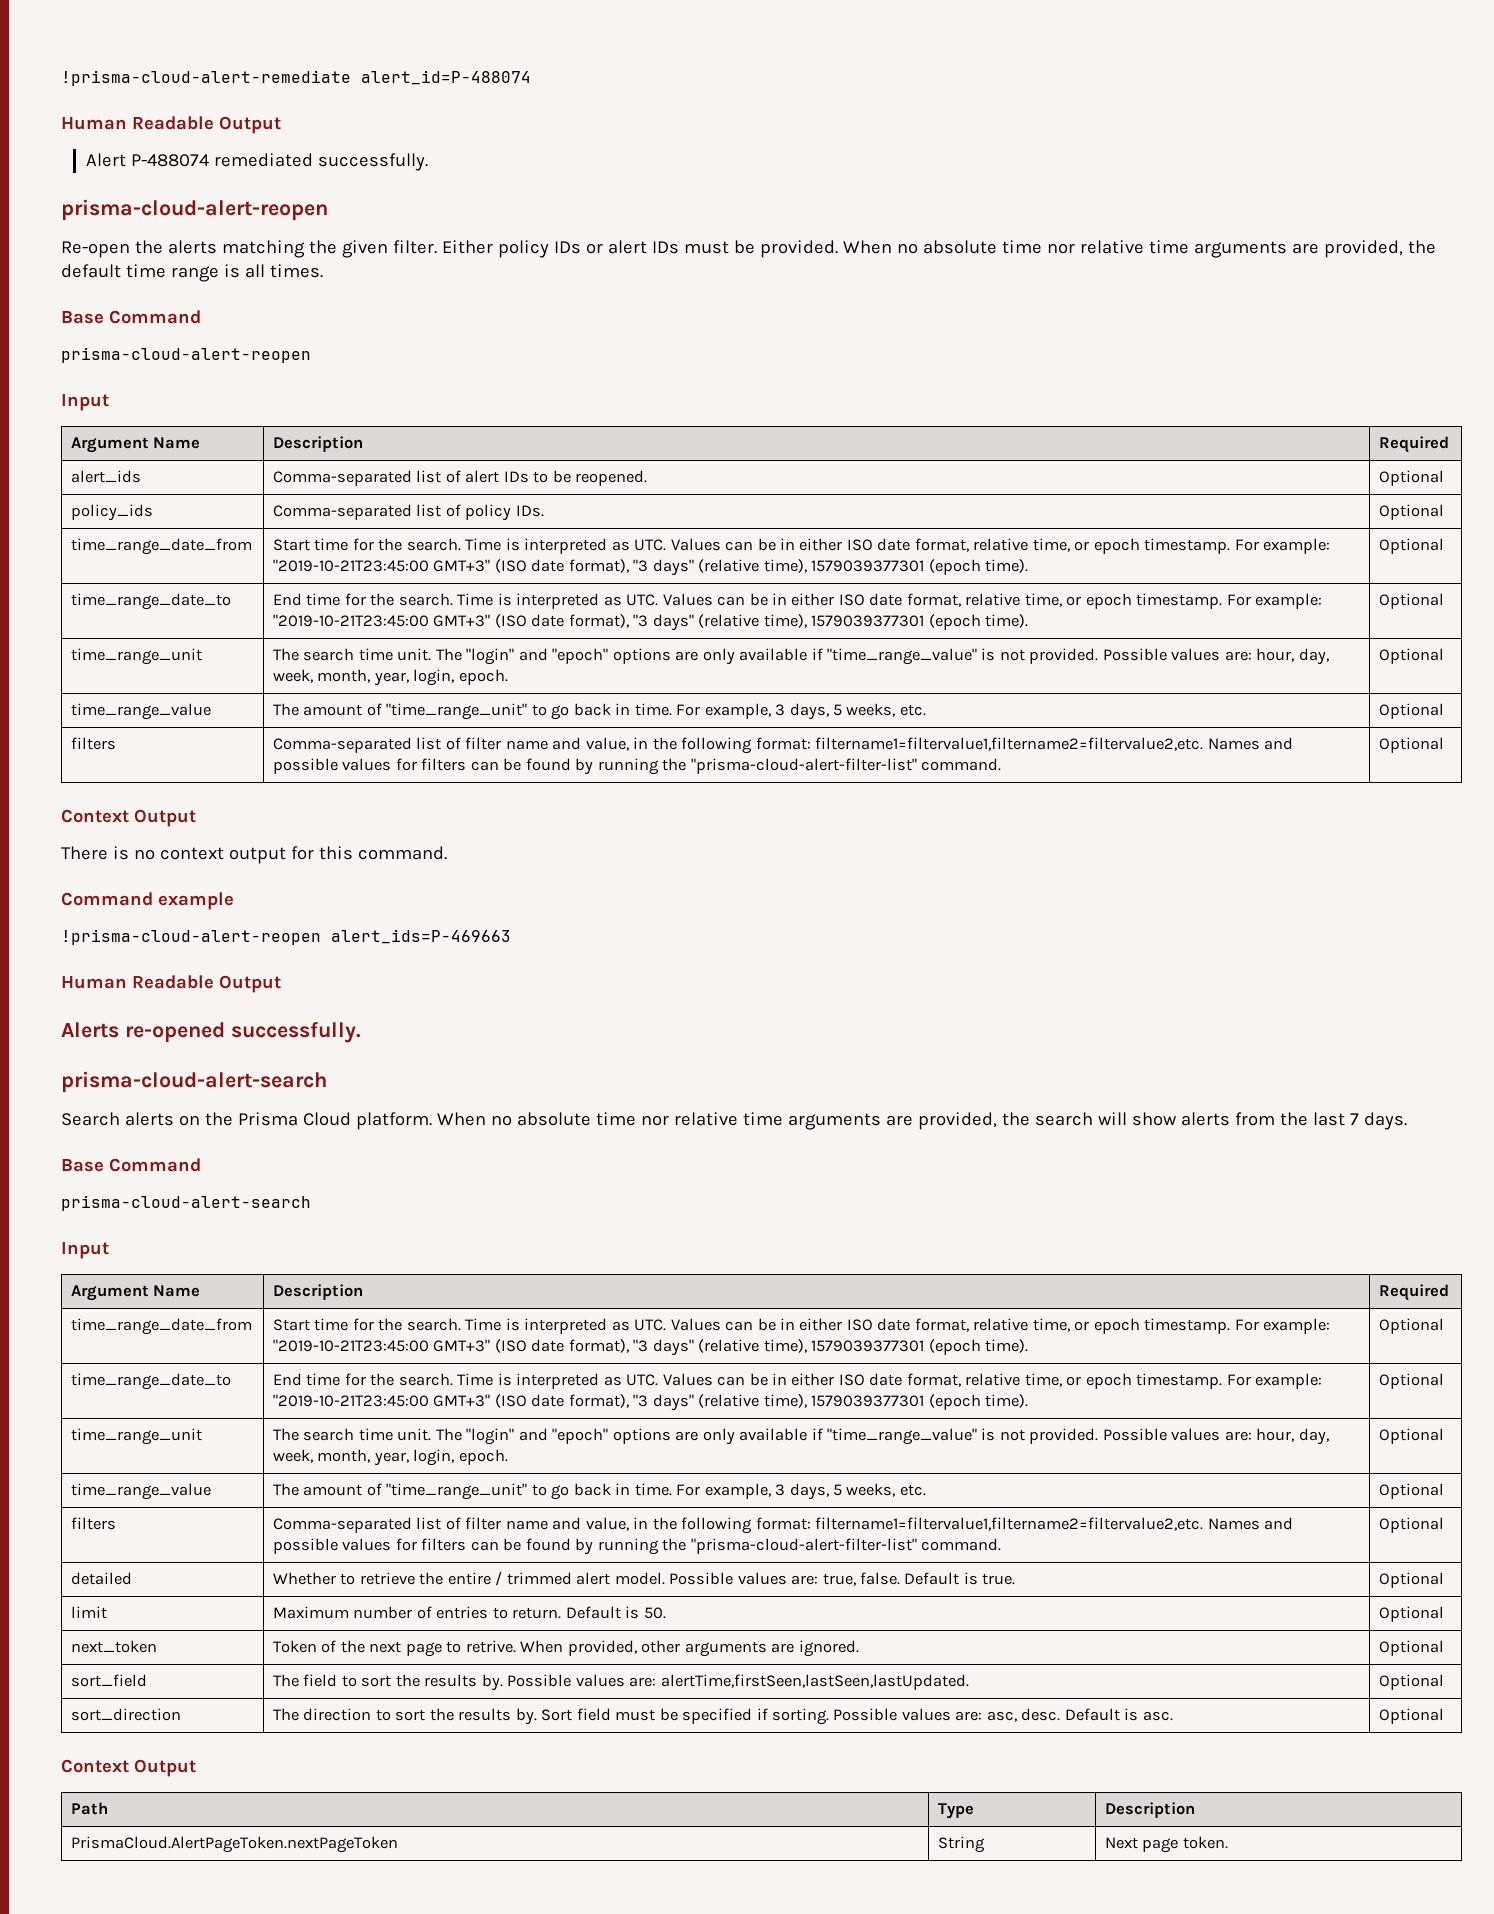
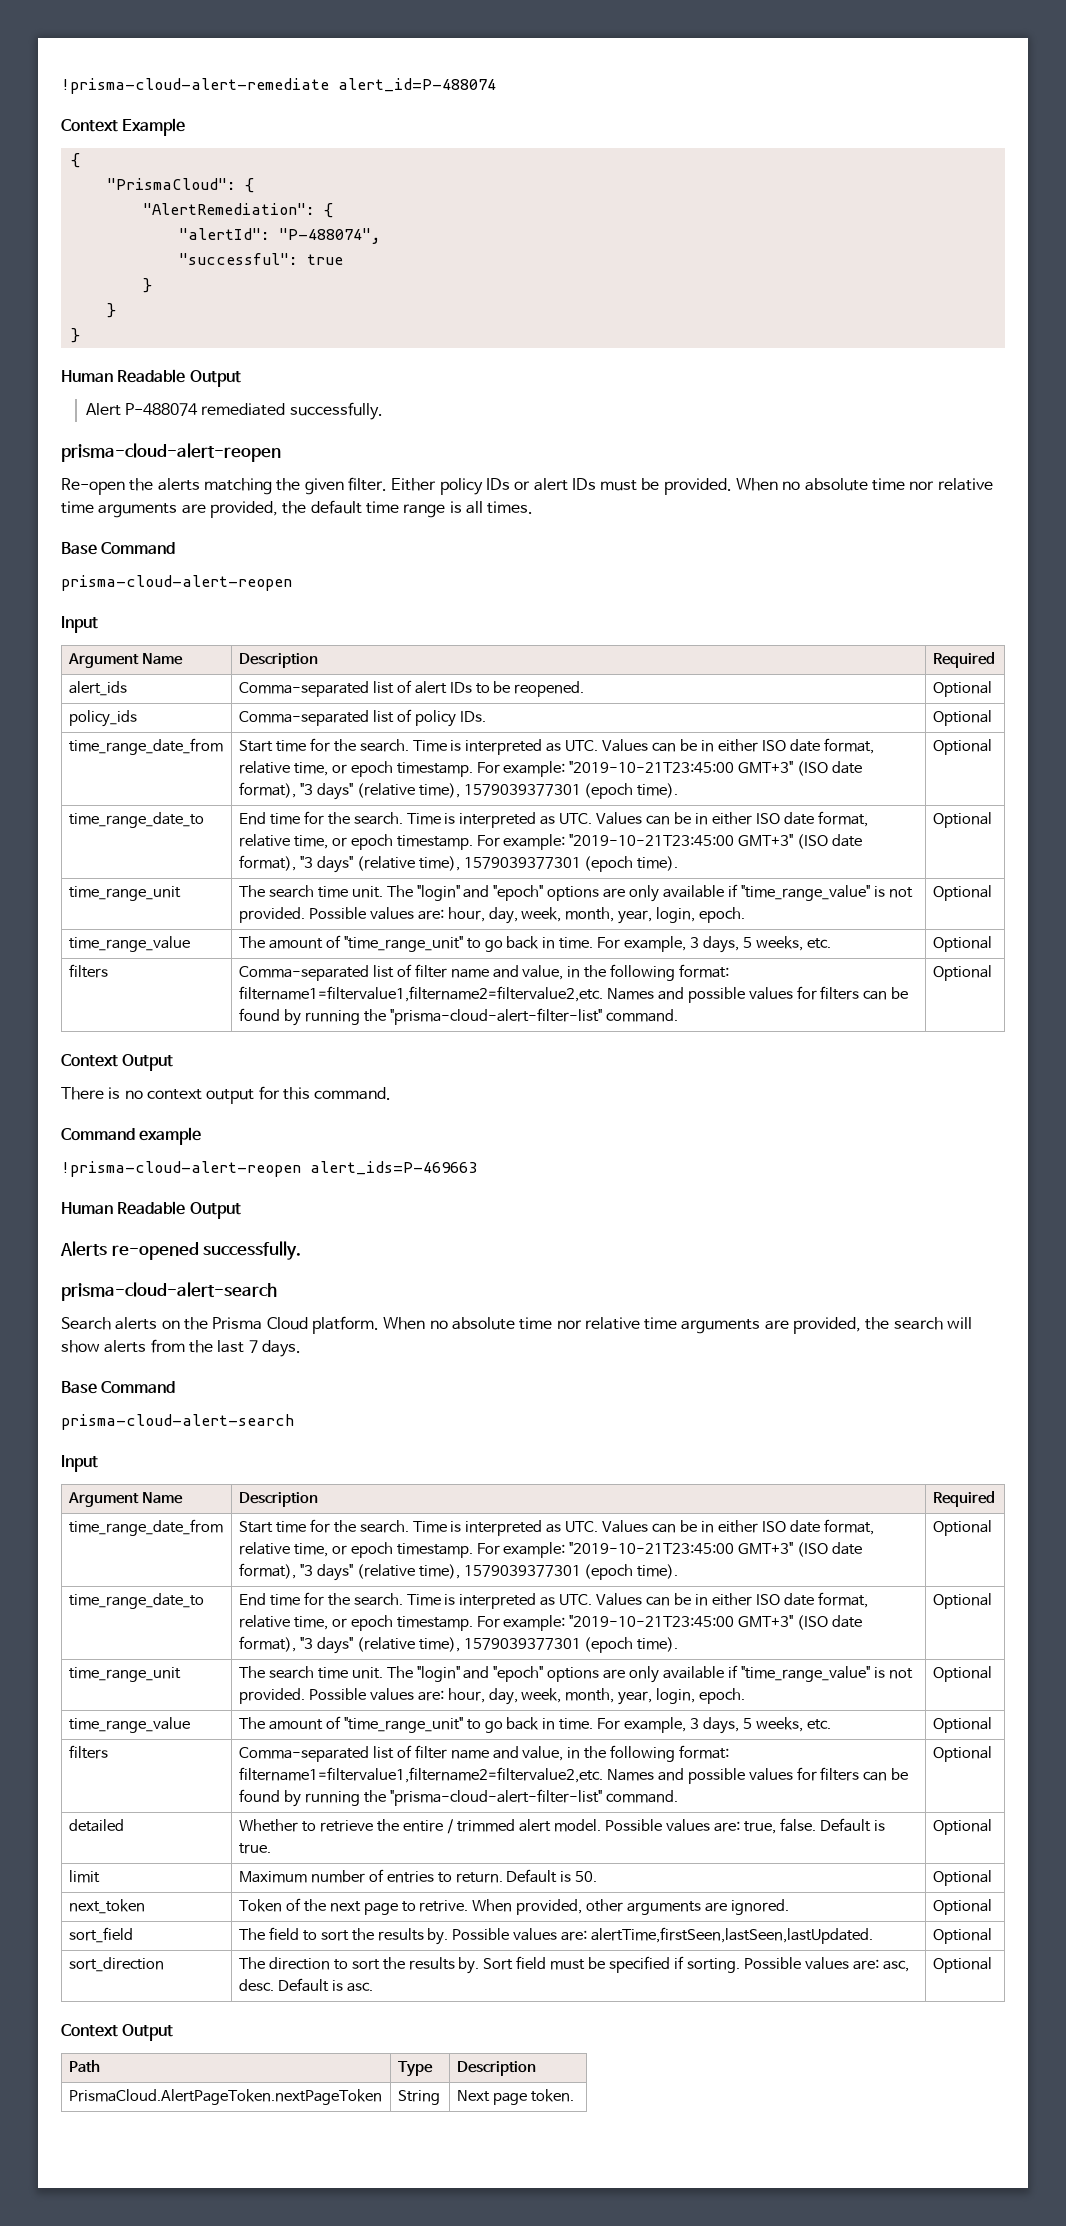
+ Context Example
+ {
+ "PrismaCloud": {
+ "AlertRemediation": {
+ "alertId": "P-488074",
+ "successful": true
+ }
+ }
+ }

